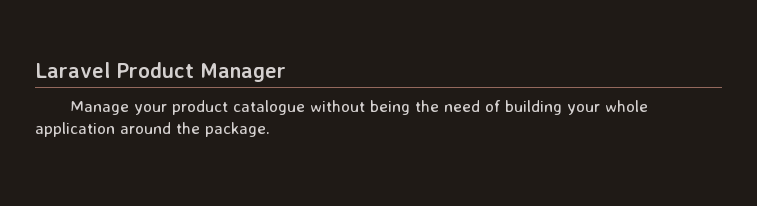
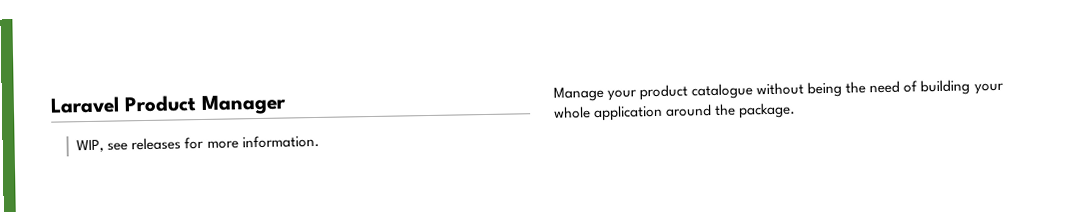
+ WIP, see releases for more information.

